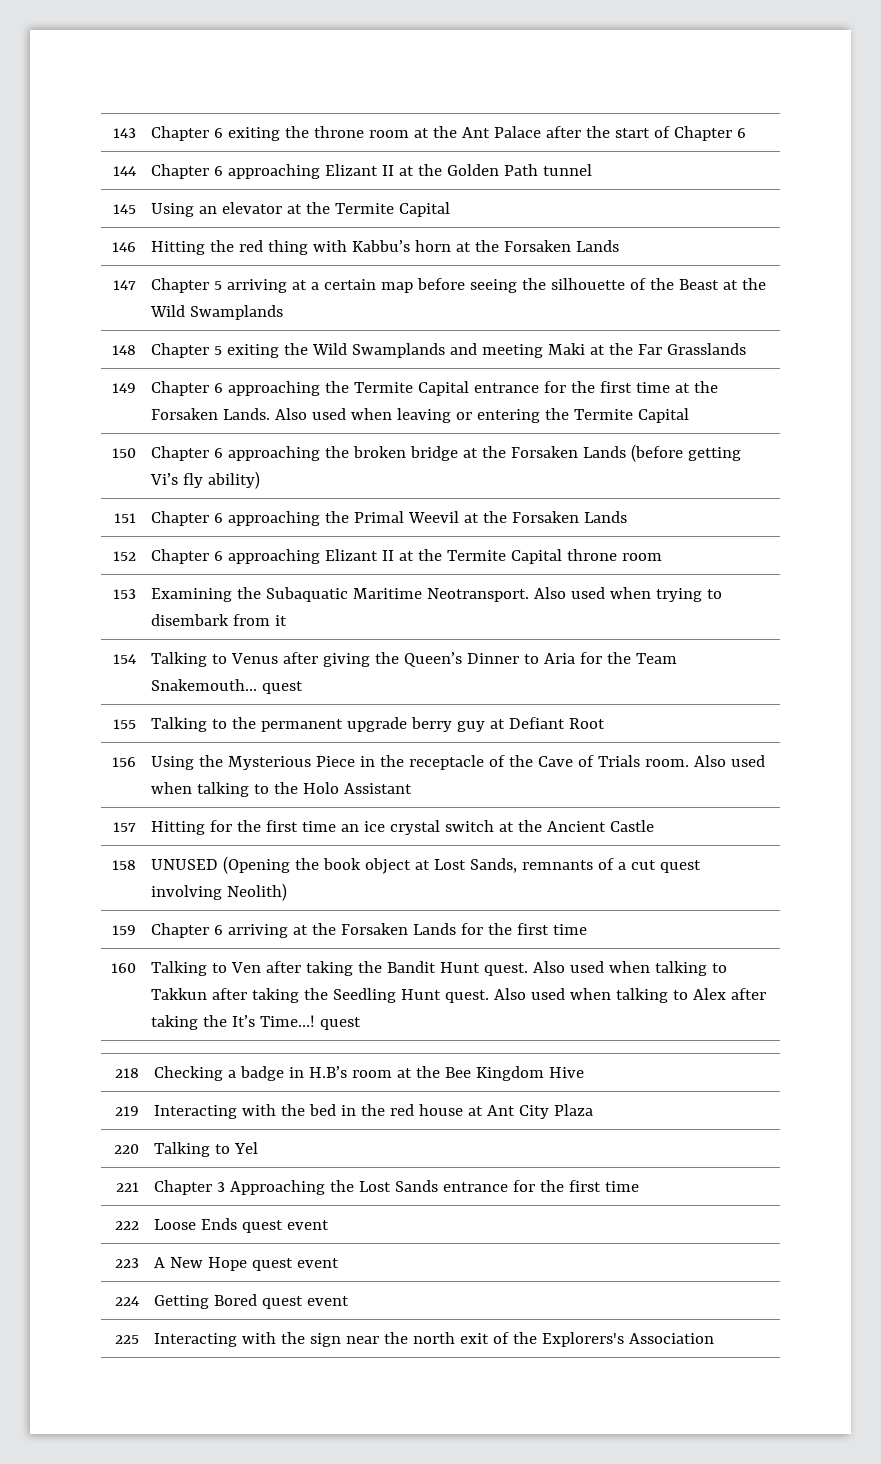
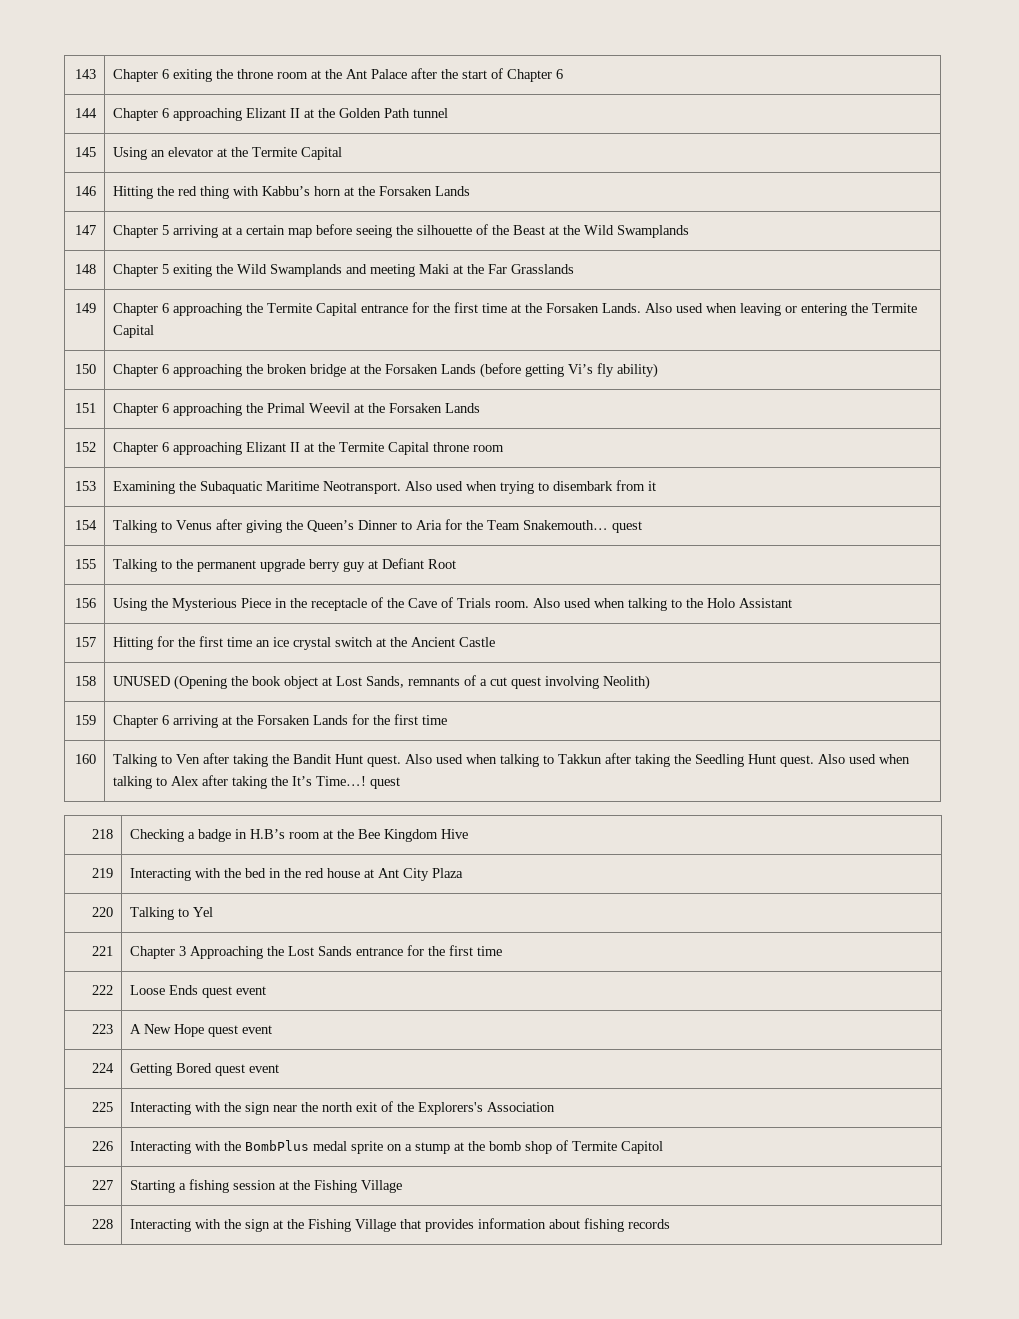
+ 226 | Interacting with the BombPlus medal sprite on a stump at the bomb shop of Termite Capitol
+ 227 | Starting a fishing session at the Fishing Village
+ 228 | Interacting with the sign at the Fishing Village that provides information about fishing records

